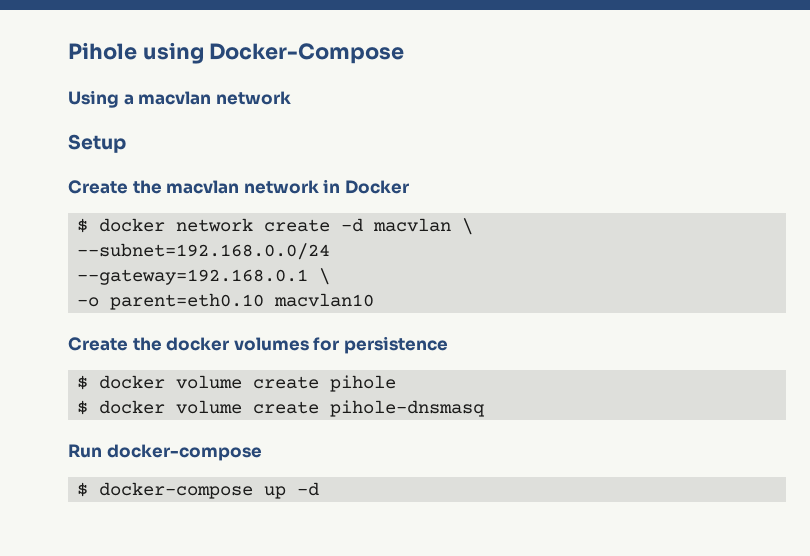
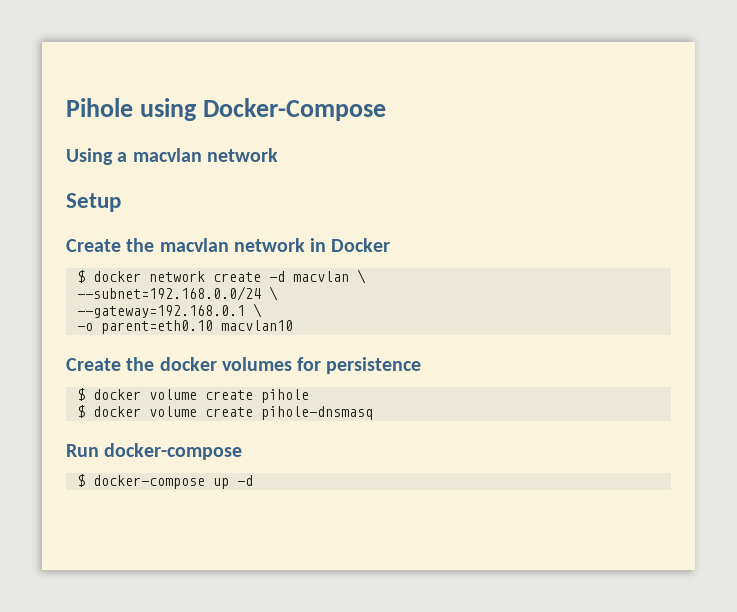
- --subnet=192.168.0.0/24
+ --subnet=192.168.0.0/24 \

